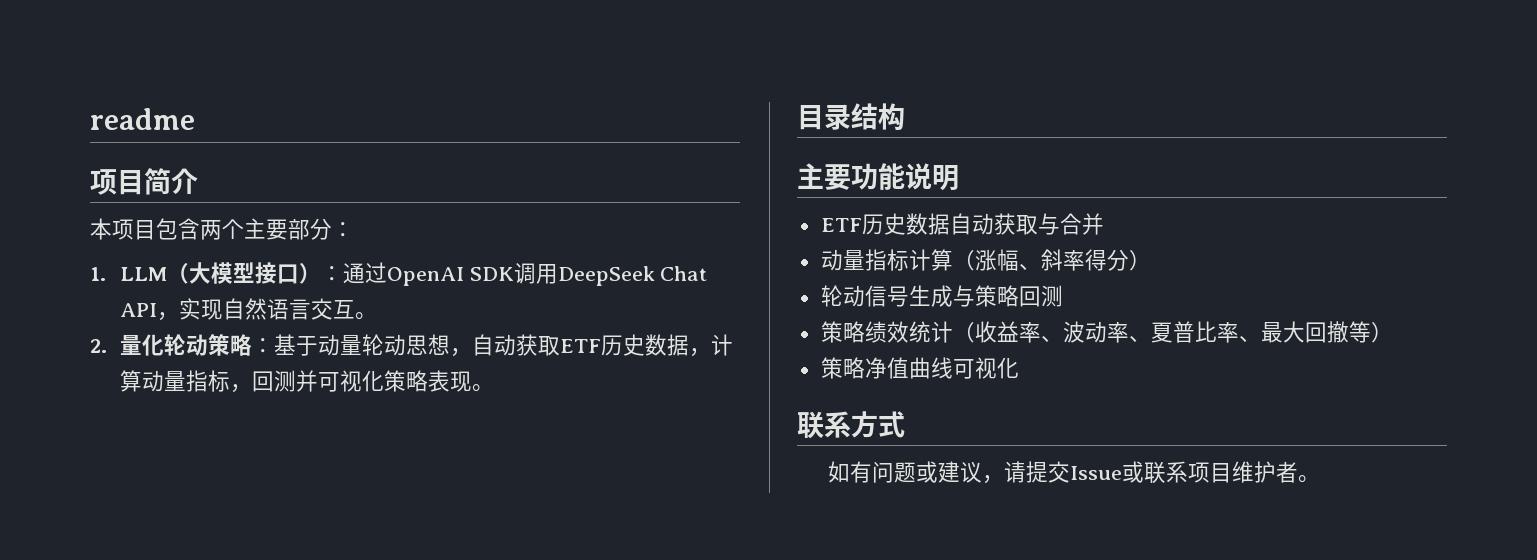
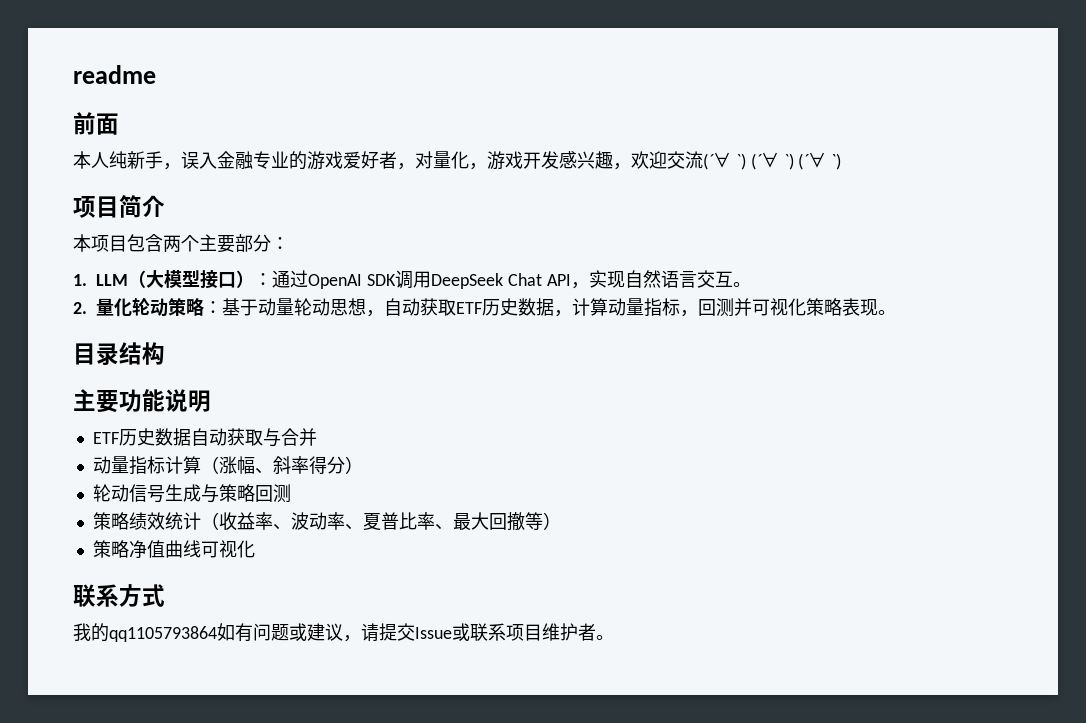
+ 前面
+ 本人纯新手，误入金融专业的游戏爱好者，对量化，游戏开发感兴趣，欢迎交流(´∀ ˋ) (´∀ ˋ) (´∀ ˋ)
- 如有问题或建议，请提交Issue或联系项目维护者。
+ 我的qq1105793864如有问题或建议，请提交Issue或联系项目维护者。

